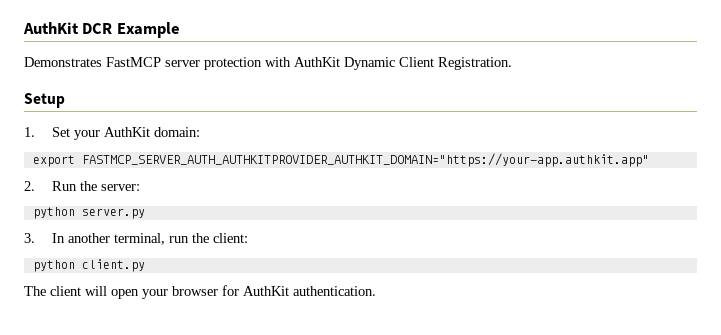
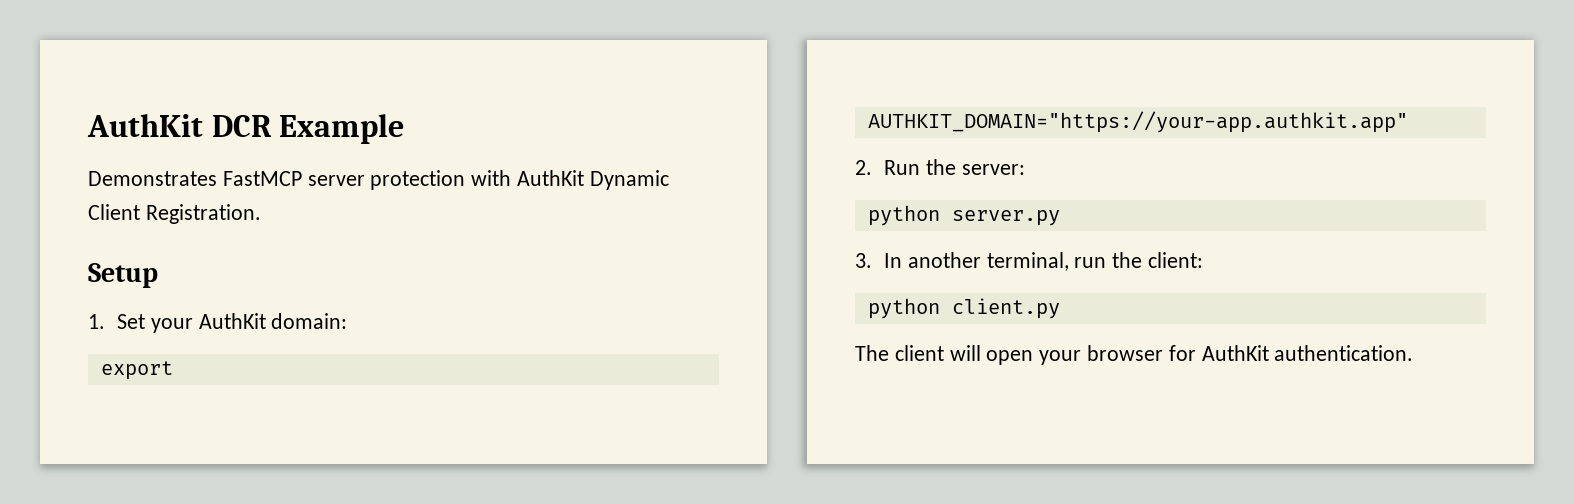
- export FASTMCP_SERVER_AUTH_AUTHKITPROVIDER_AUTHKIT_DOMAIN="https://your-app.authkit.app"
+ export AUTHKIT_DOMAIN="https://your-app.authkit.app"

